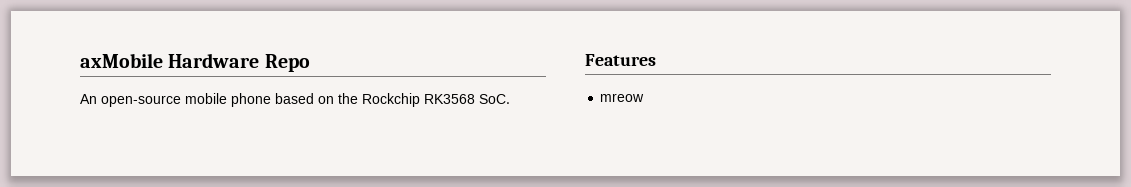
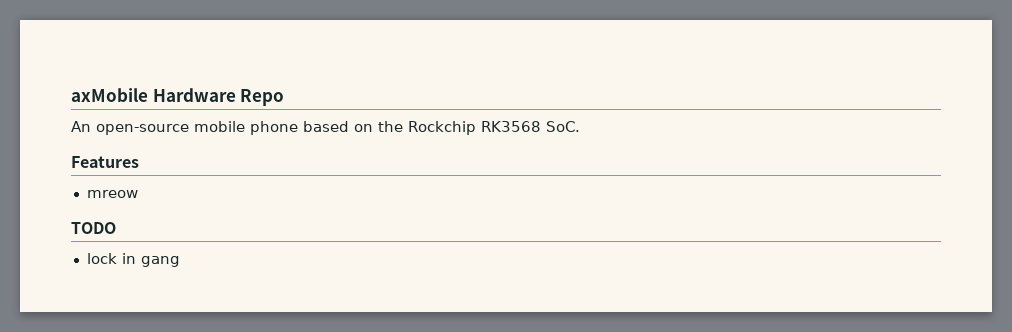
+ TODO
+ lock in gang

